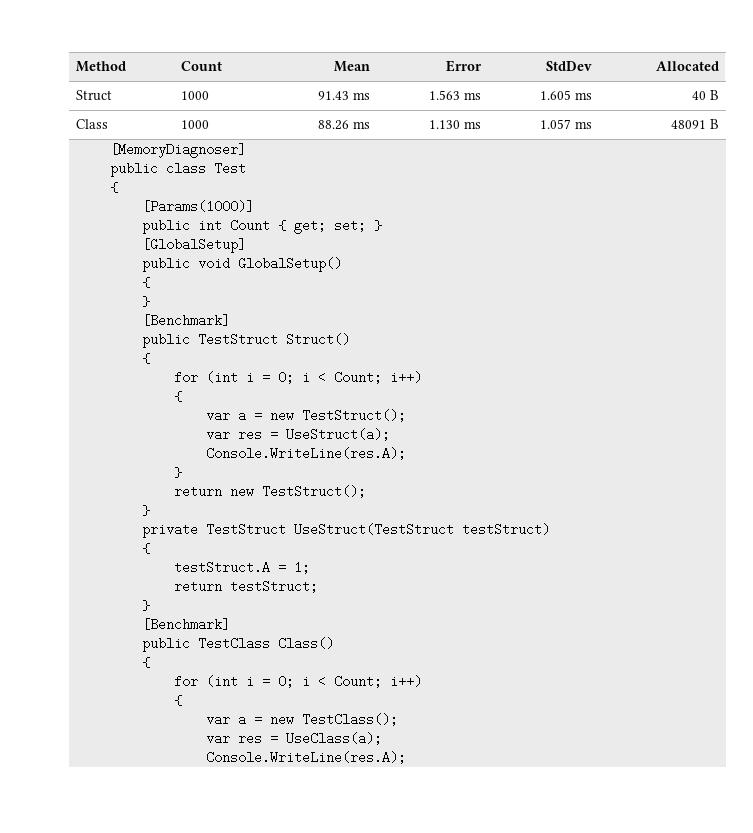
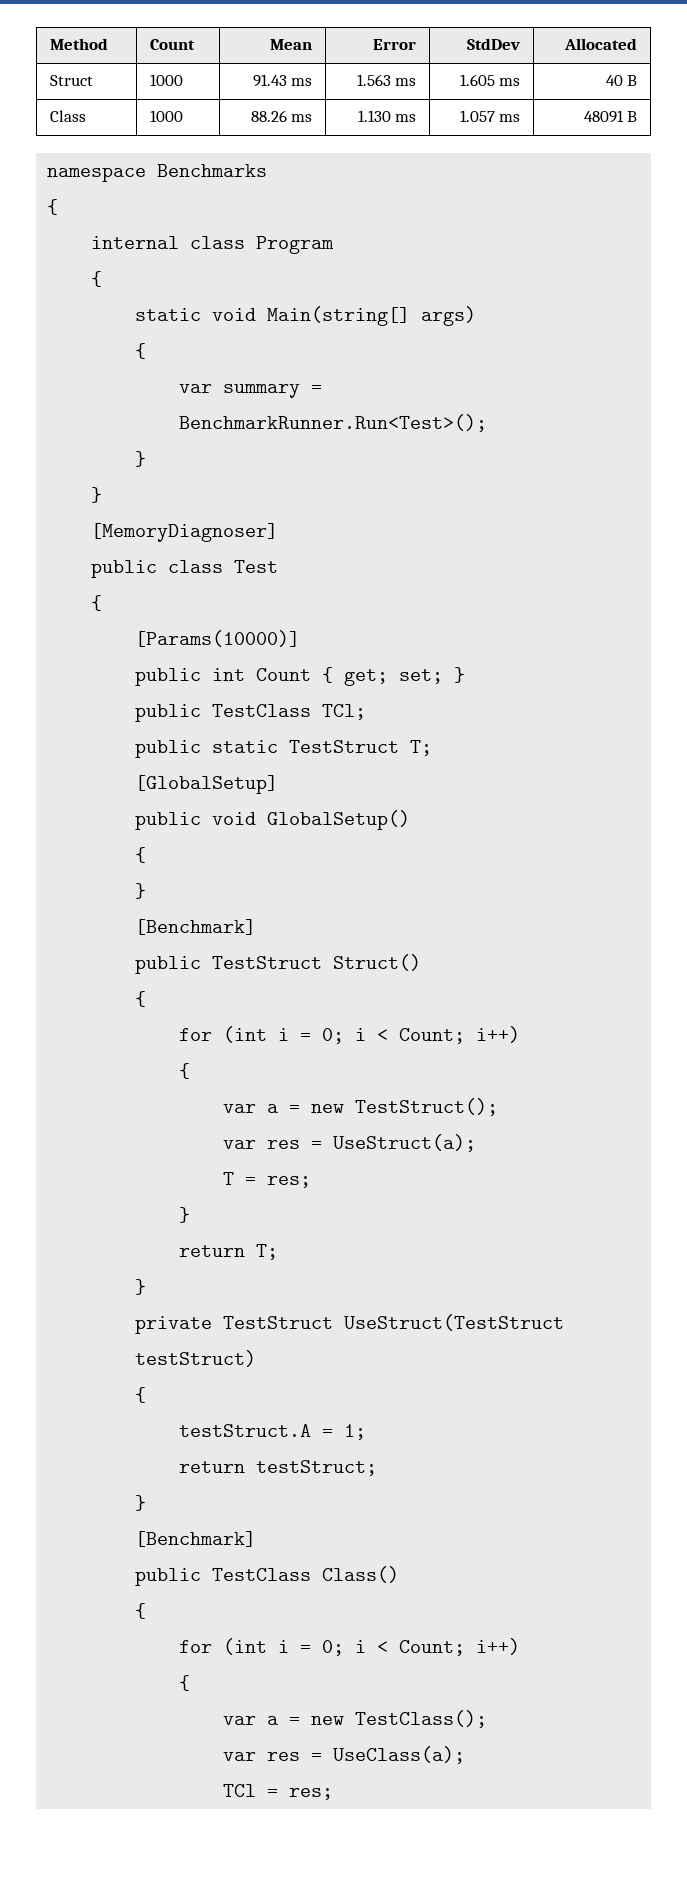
+ namespace Benchmarks
+ {
+ internal class Program
+ {
+ static void Main(string[] args)
+ {
+ var summary = BenchmarkRunner.Run<Test>();
+ }
+ }
- [Params(1000)]
+ [Params(10000)]
+ public TestClass TCl;
+ public static TestStruct T;
  var res = UseStruct(a);
- Console.WriteLine(res.A);
+ T = res;
- return new TestStruct();
+ return T;
  var res = UseClass(a);
- Console.WriteLine(res.A);
+ TCl = res;

